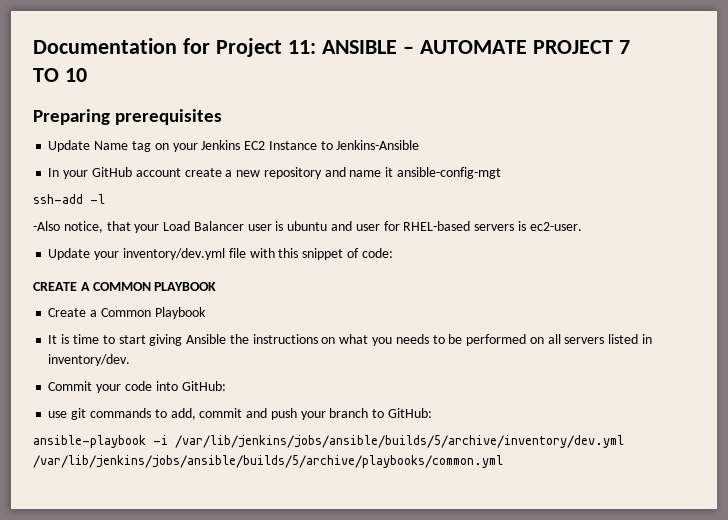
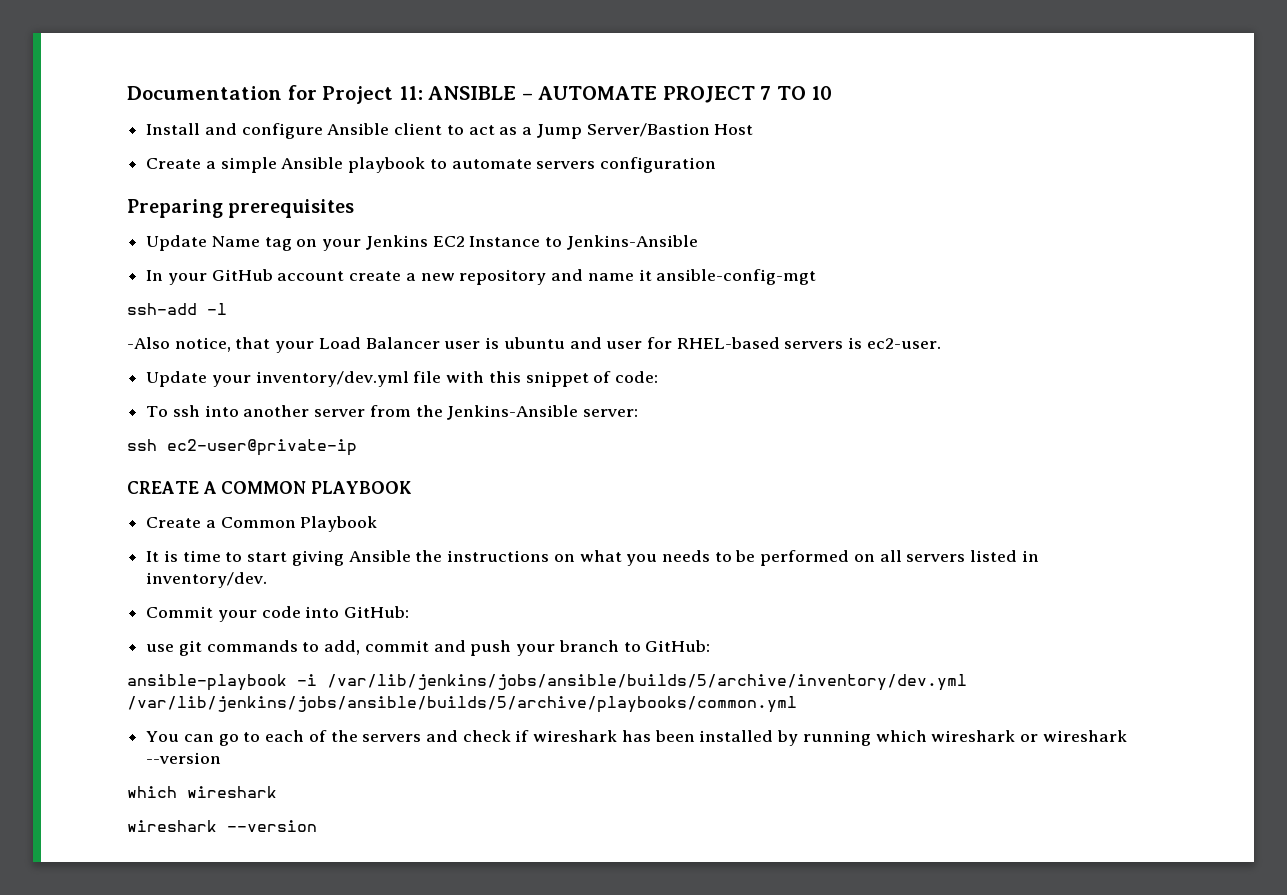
+ Install and configure Ansible client to act as a Jump Server/Bastion Host
+ Create a simple Ansible playbook to automate servers configuration
+ To ssh into another server from the Jenkins-Ansible server:
+ ssh ec2-user@private-ip
+ You can go to each of the servers and check if wireshark has been installed by running which wireshark or wireshark --version
+ which wireshark
+ wireshark --version

